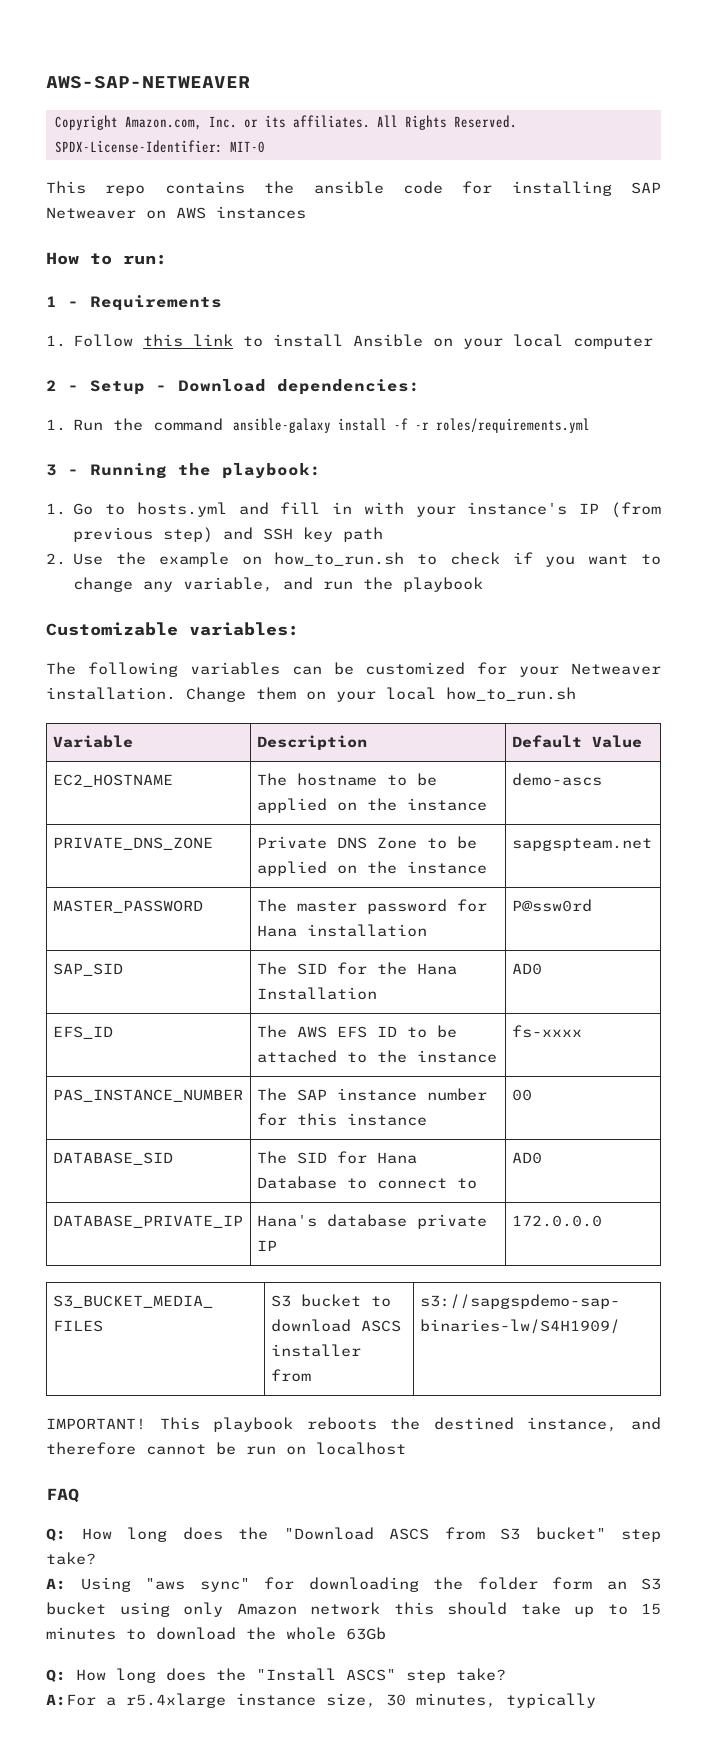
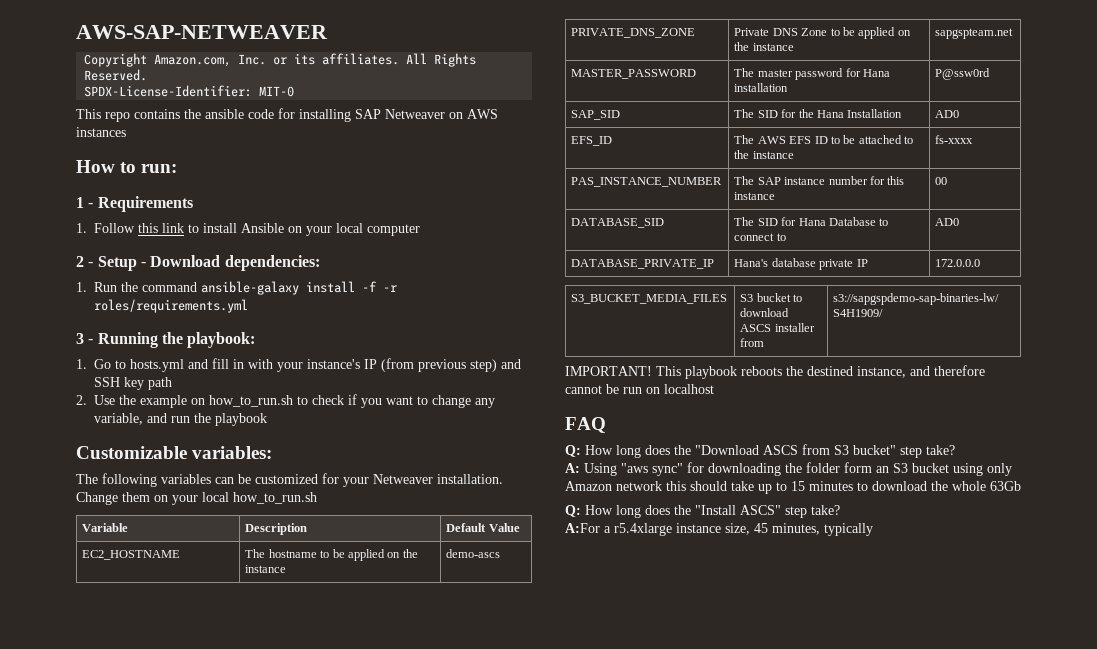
- A:For a r5.4xlarge instance size, 30 minutes, typically
+ A:For a r5.4xlarge instance size, 45 minutes, typically

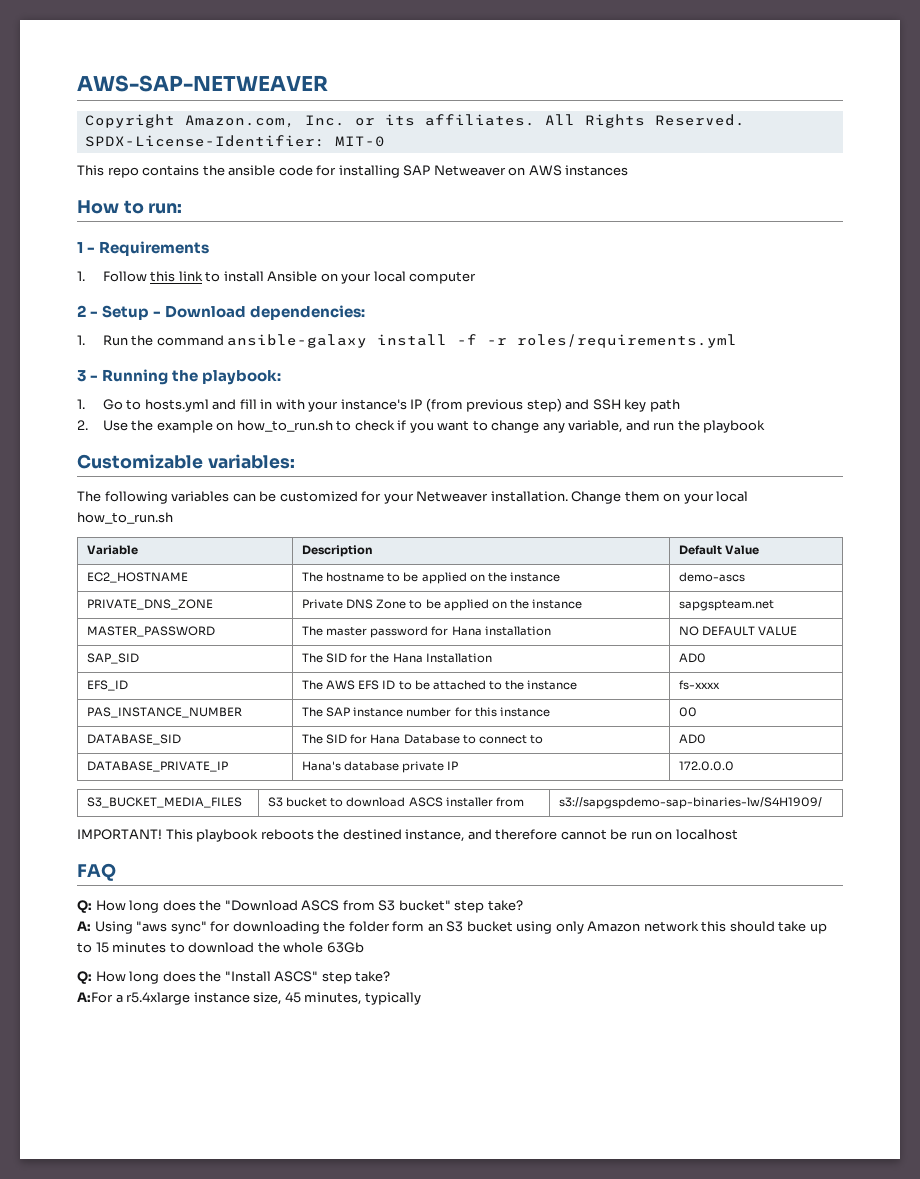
- MASTER_PASSWORD | The master password for Hana installation | P@ssw0rd
+ MASTER_PASSWORD | The master password for Hana installation | NO DEFAULT VALUE

